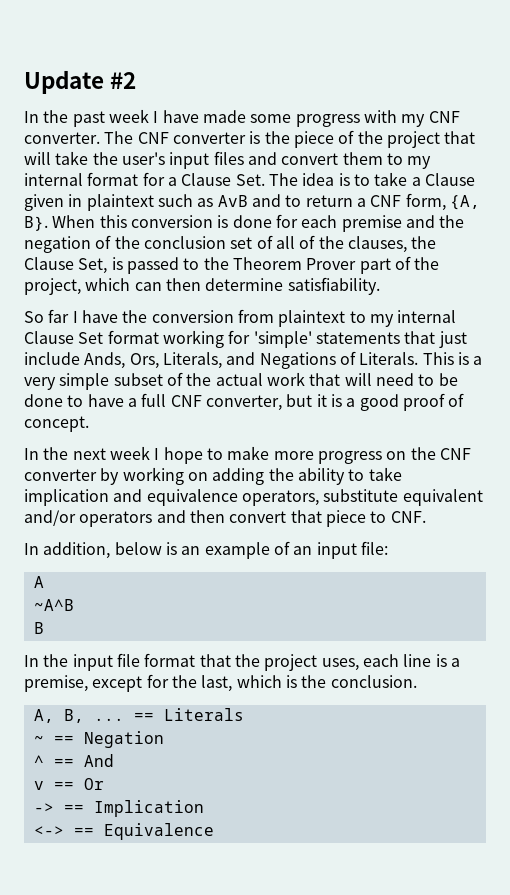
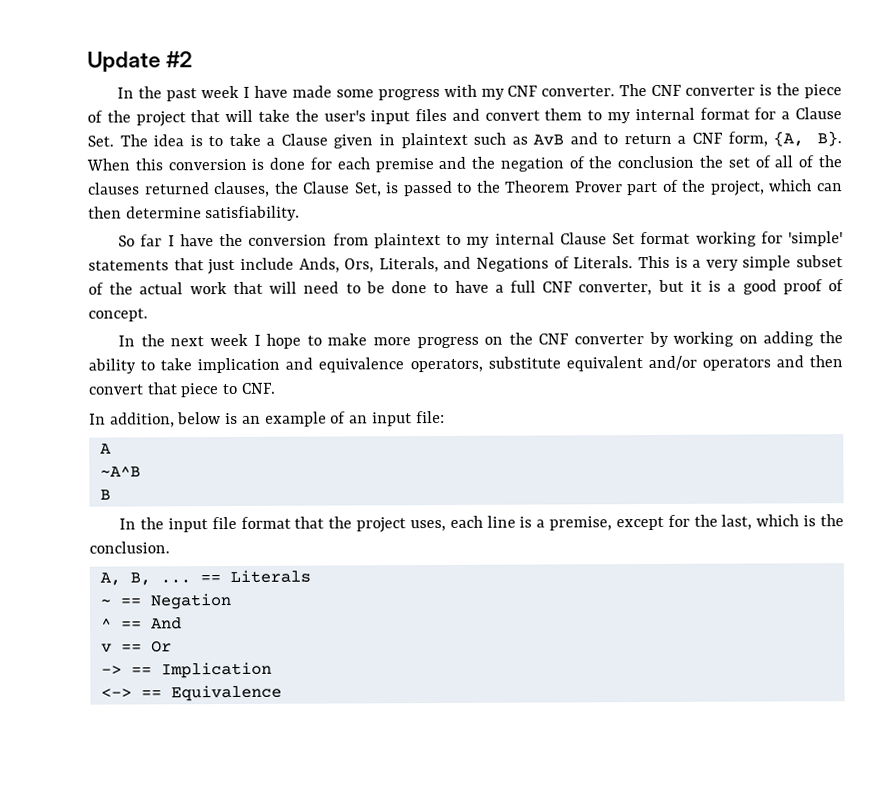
- The CNF converter is the piece of the project that will take the user's input files and convert them to my internal format for a Clause Set. The idea is to take a Clause given in plaintext such as AvB and to return a CNF form, {A, B}. When this conversion is done for each premise and the negation of the conclusion set of all of the clauses, the Clause Set, is passed to the Theorem Prover part of the project, which can then determine satisfiability.
+ The CNF converter is the piece of the project that will take the user's input files and convert them to my internal format for a Clause Set. The idea is to take a Clause given in plaintext such as AvB and to return a CNF form, {A, B}. When this conversion is done for each premise and the negation of the conclusion the set of all of the clauses returned clauses, the Clause Set, is passed to the Theorem Prover part of the project, which can then determine satisfiability.

